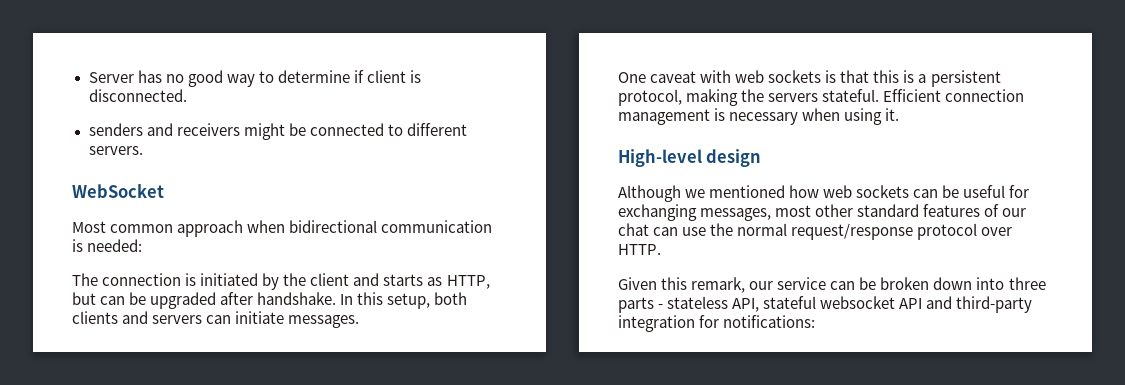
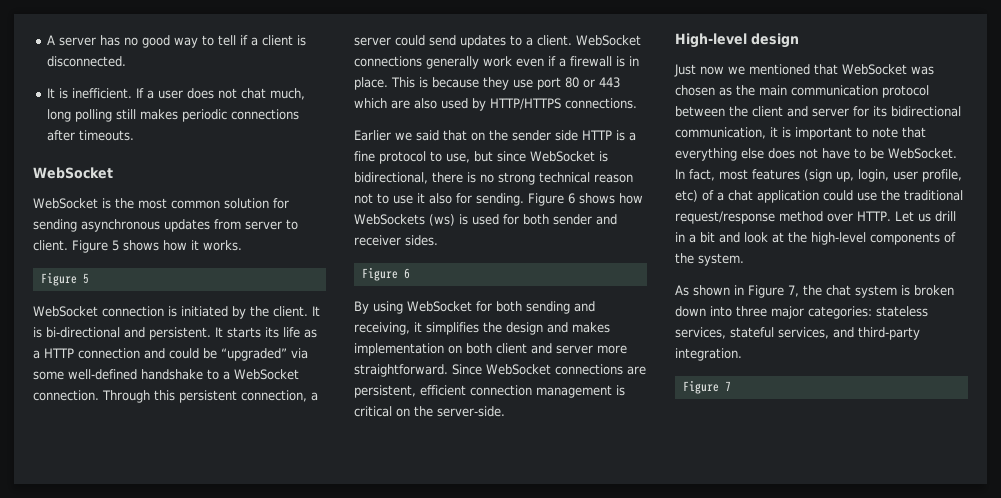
- Server has no good way to determine if client is disconnected.
+ A server has no good way to tell if a client is disconnected.
- senders and receivers might be connected to different servers.
+ It is inefficient. If a user does not chat much, long polling still makes periodic connections after timeouts.
  WebSocket
- Most common approach when bidirectional communication is needed:
- The connection is initiated by the client and starts as HTTP, but can be upgraded after handshake. In this setup, both clients and servers can initiate messages.
- One caveat with web sockets is that this is a persistent protocol, making the servers stateful. Efficient connection management is necessary when using it.
+ WebSocket is the most common solution for sending asynchronous updates from server to client. Figure 5 shows how it works.
+ Figure 5
+ WebSocket connection is initiated by the client. It is bi-directional and persistent. It starts its life as a HTTP connection and could be “upgraded” via some well-defined handshake to a WebSocket connection. Through this persistent connection, a server could send updates to a client. WebSocket connections generally work even if a firewall is in place. This is because they use port 80 or 443 which are also used by HTTP/HTTPS connections.
+ Earlier we said that on the sender side HTTP is a fine protocol to use, but since WebSocket is bidirectional, there is no strong technical reason not to use it also for sending. Figure 6 shows how WebSockets (ws) is used for both sender and receiver sides.
+ Figure 6
+ By using WebSocket for both sending and receiving, it simplifies the design and makes implementation on both client and server more straightforward. Since WebSocket connections are persistent, efficient connection management is critical on the server-side.
  High-level design
- Although we mentioned how web sockets can be useful for exchanging messages, most other standard features of our chat can use the normal request/response protocol over HTTP.
- Given this remark, our service can be broken down into three parts - stateless API, stateful websocket API and third-party integration for notifications:
+ Just now we mentioned that WebSocket was chosen as the main communication protocol between the client and server for its bidirectional communication, it is important to note that everything else does not have to be WebSocket. In fact, most features (sign up, login, user profile, etc) of a chat application could use the traditional request/response method over HTTP. Let us drill in a bit and look at the high-level components of the system.
+ As shown in Figure 7, the chat system is broken down into three major categories: stateless services, stateful services, and third-party integration.
+ Figure 7

